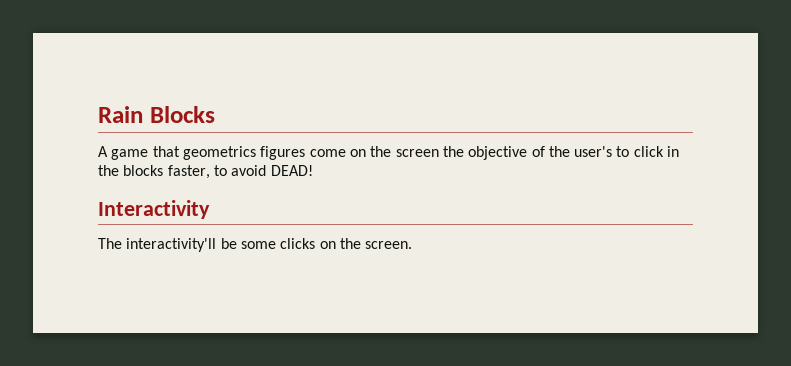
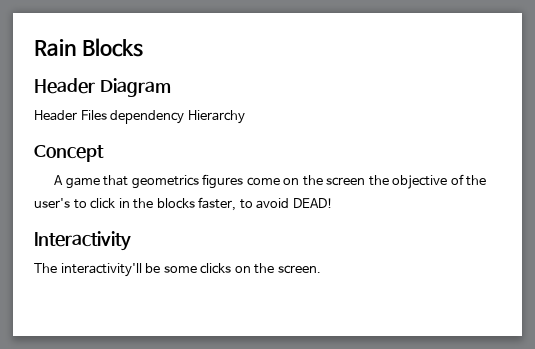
+ Header Diagram
+ Header Files dependency Hierarchy
+ Concept

